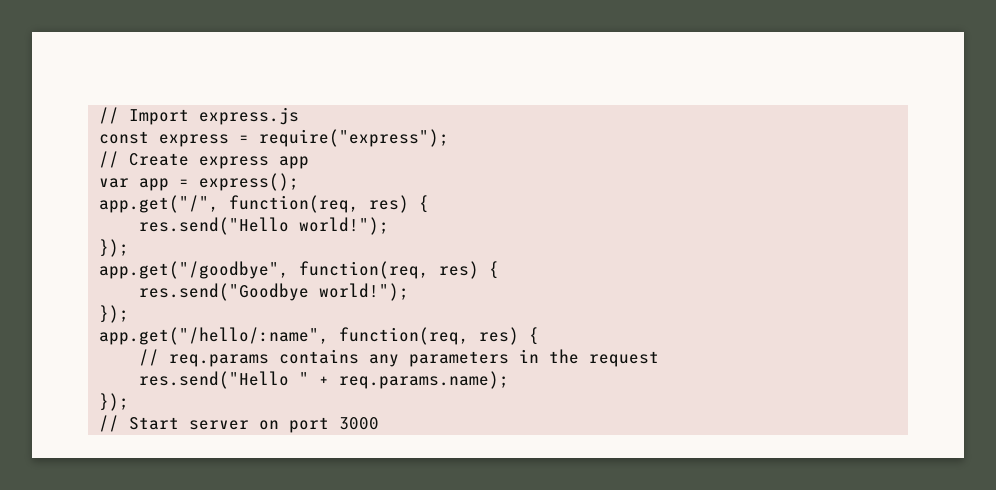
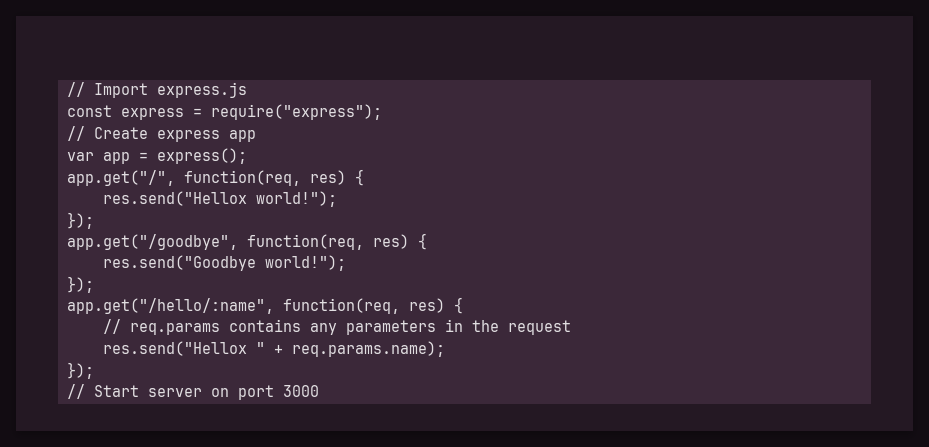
- res.send("Hello world!");
+ res.send("Hellox world!");
- res.send("Hello " + req.params.name);
+ res.send("Hellox " + req.params.name);

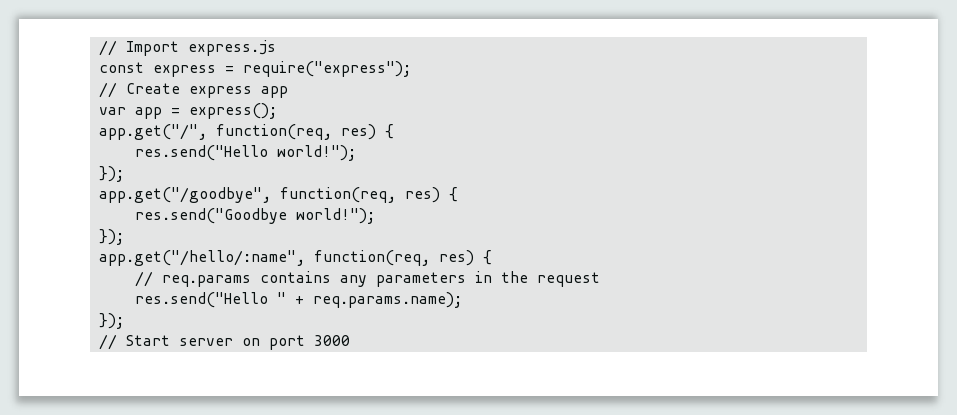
- res.send("Hellox world!");
+ res.send("Hello world!");
- res.send("Hellox " + req.params.name);
+ res.send("Hello " + req.params.name);

